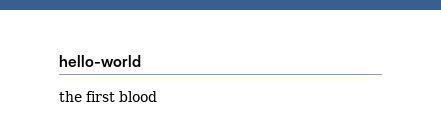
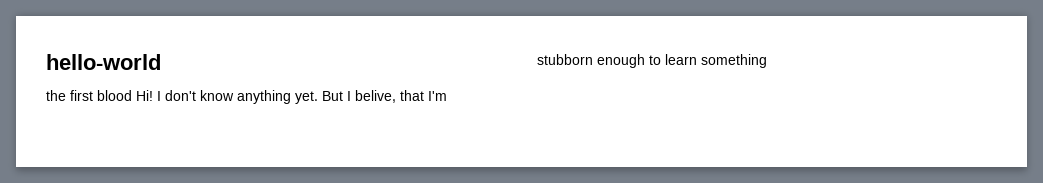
- the first blood
+ the first blood Hi! I don't know anything yet. But I belive, that I'm stubborn enough to learn something

